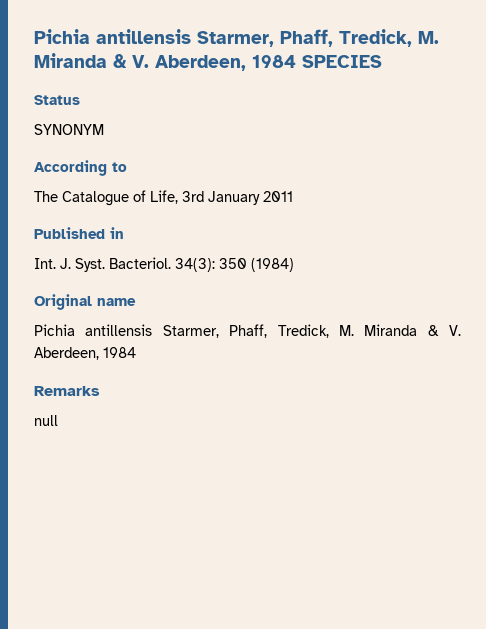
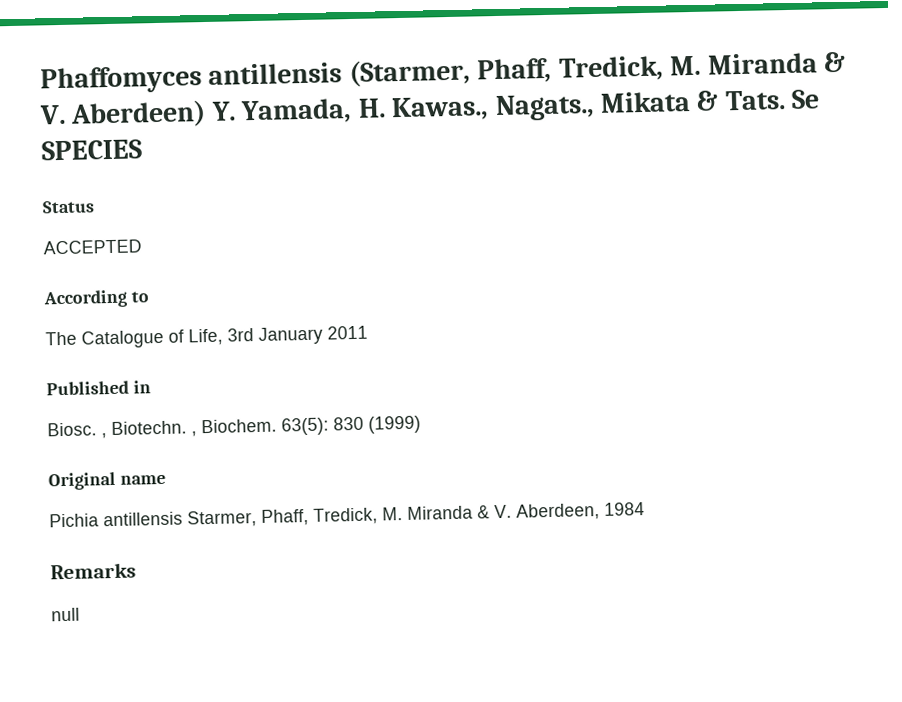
- Pichia antillensis Starmer, Phaff, Tredick, M. Miranda & V. Aberdeen, 1984 SPECIES
+ Phaffomyces antillensis (Starmer, Phaff, Tredick, M. Miranda & V. Aberdeen) Y. Yamada, H. Kawas., Nagats., Mikata & Tats. Se SPECIES
- SYNONYM
+ ACCEPTED
- Int. J. Syst. Bacteriol. 34(3): 350 (1984)
+ Biosc. , Biotechn. , Biochem. 63(5): 830 (1999)

